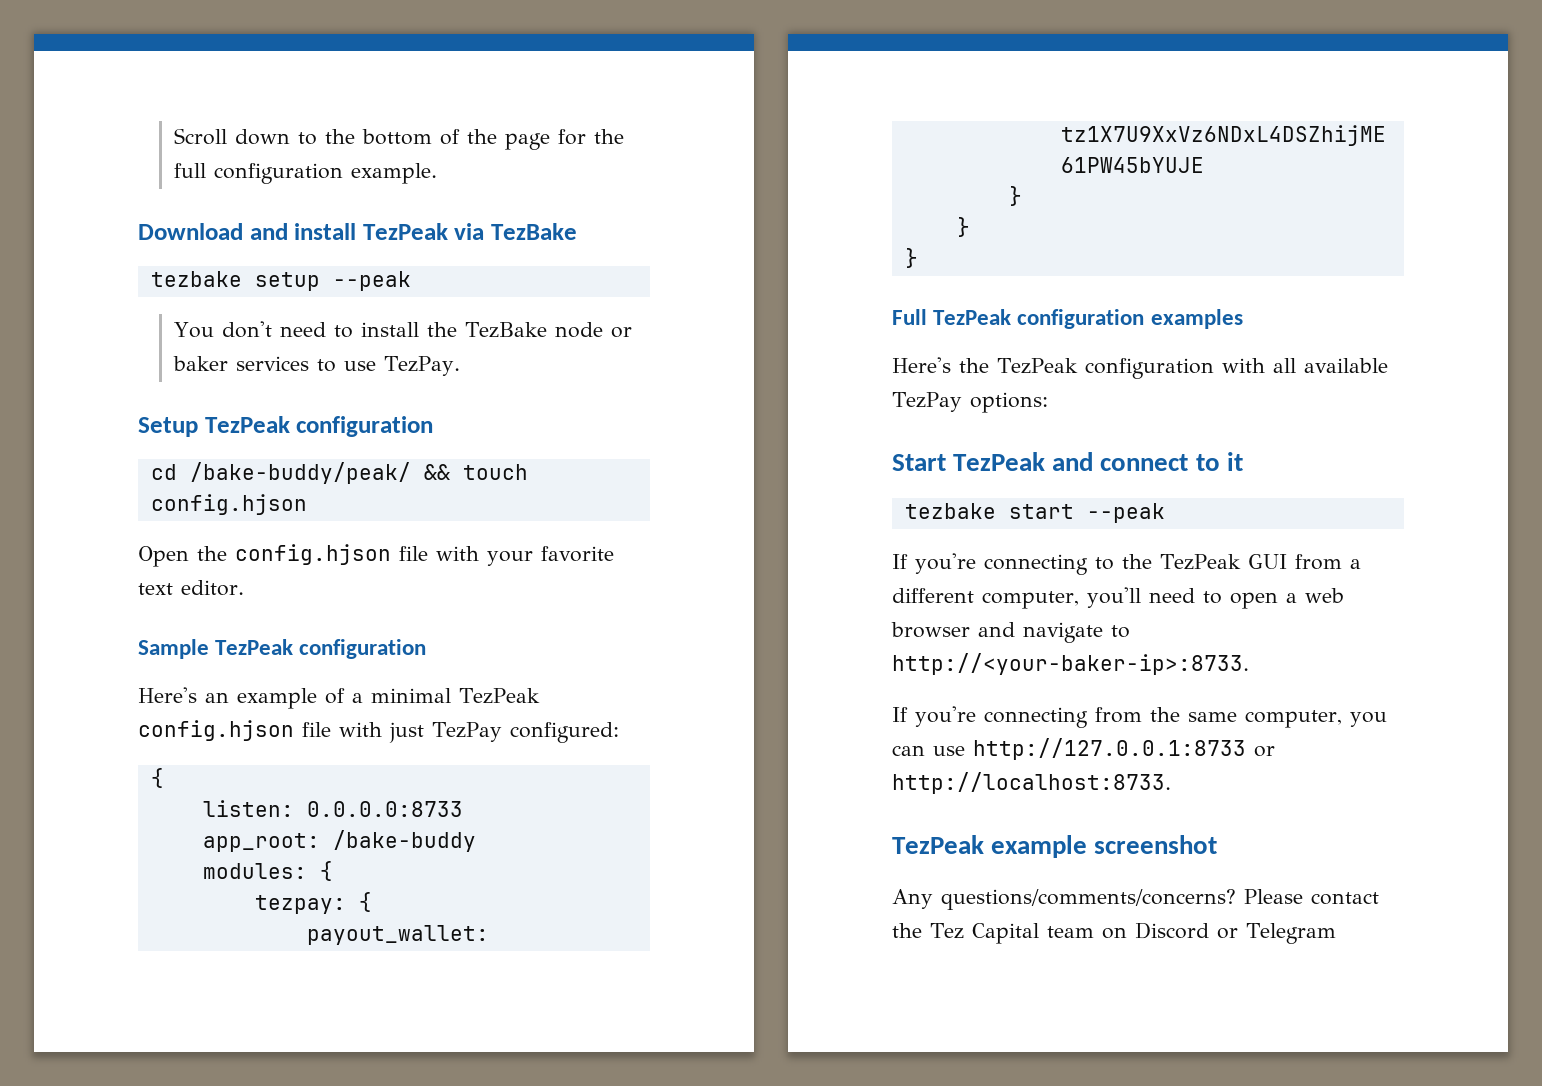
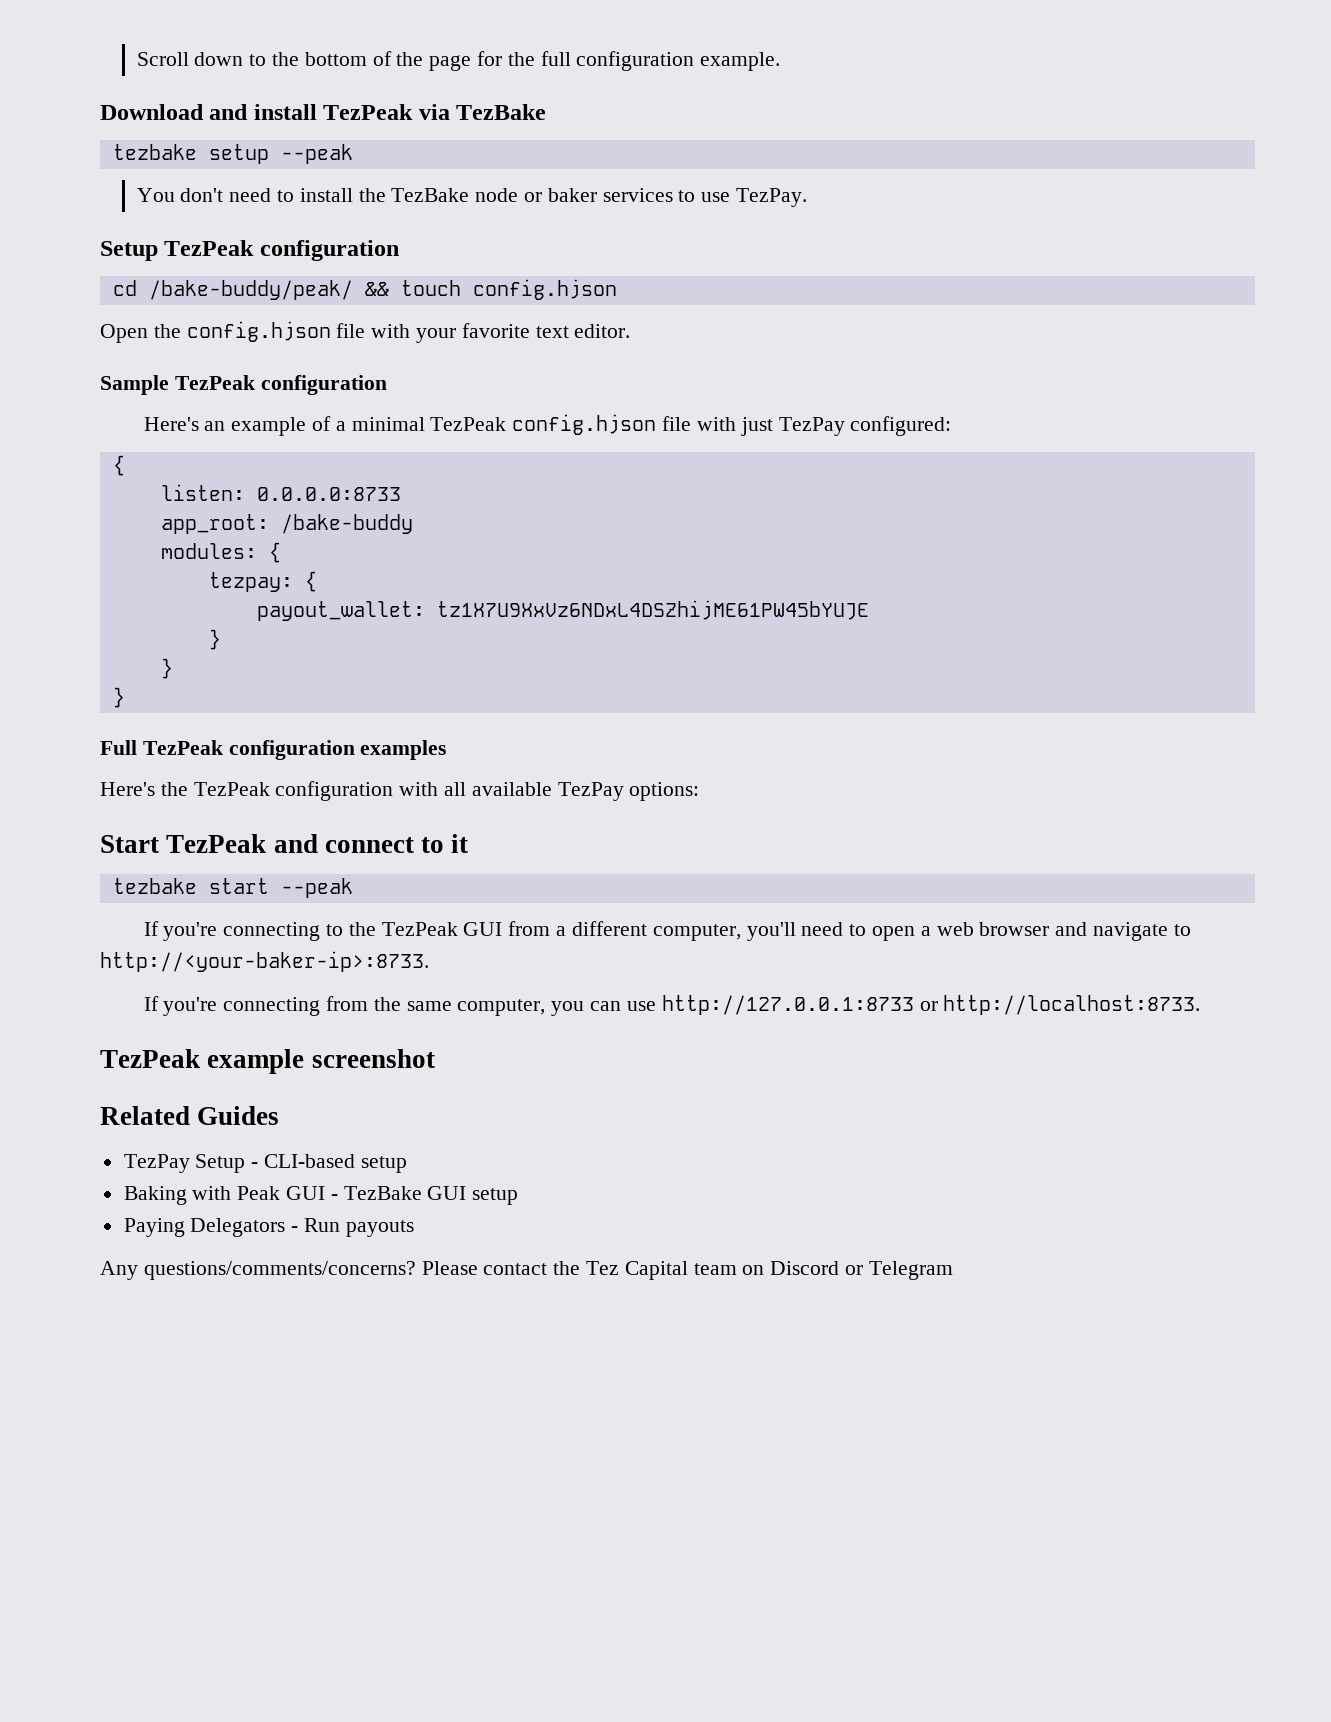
+ Related Guides
+ TezPay Setup - CLI-based setup
+ Baking with Peak GUI - TezBake GUI setup
+ Paying Delegators - Run payouts

